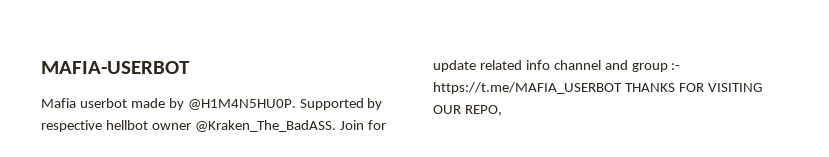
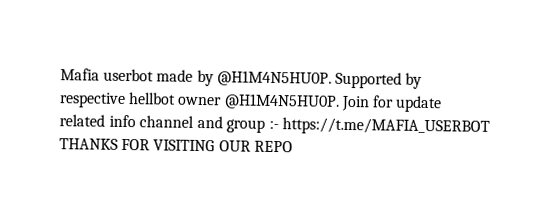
- MAFIA-USERBOT
- Supported by respective hellbot owner @Kraken_The_BadASS.
+ Supported by respective hellbot owner @H1M4N5HU0P.
- Join for update related info channel and group :- https://t.me/MAFIA_USERBOT THANKS FOR VISITING OUR REPO,
+ Join for update related info channel and group :- https://t.me/MAFIA_USERBOT THANKS FOR VISITING OUR REPO

